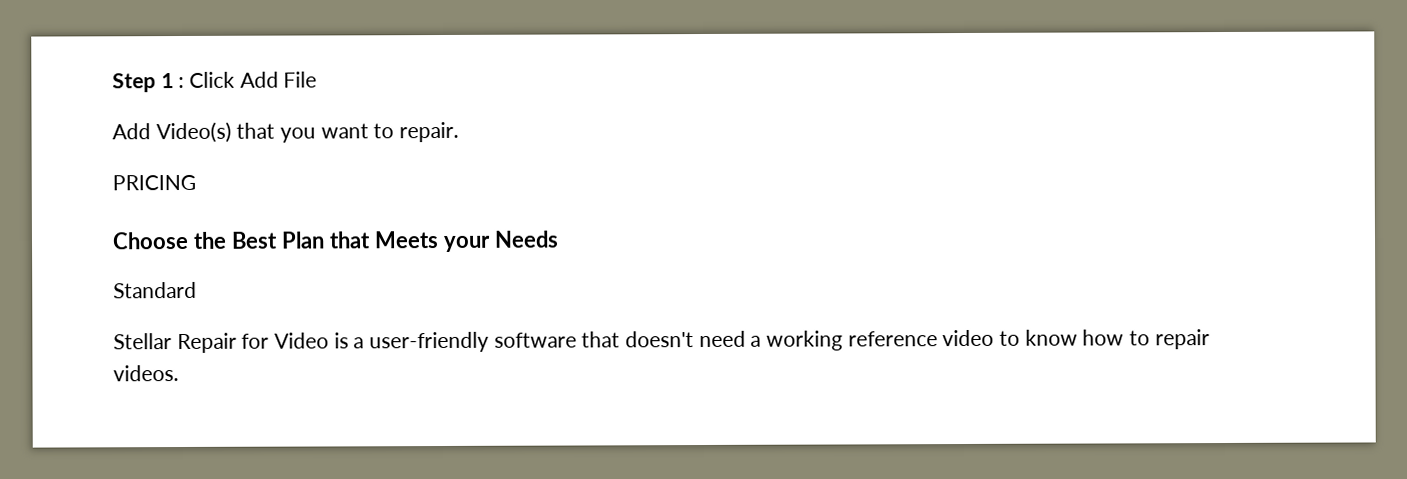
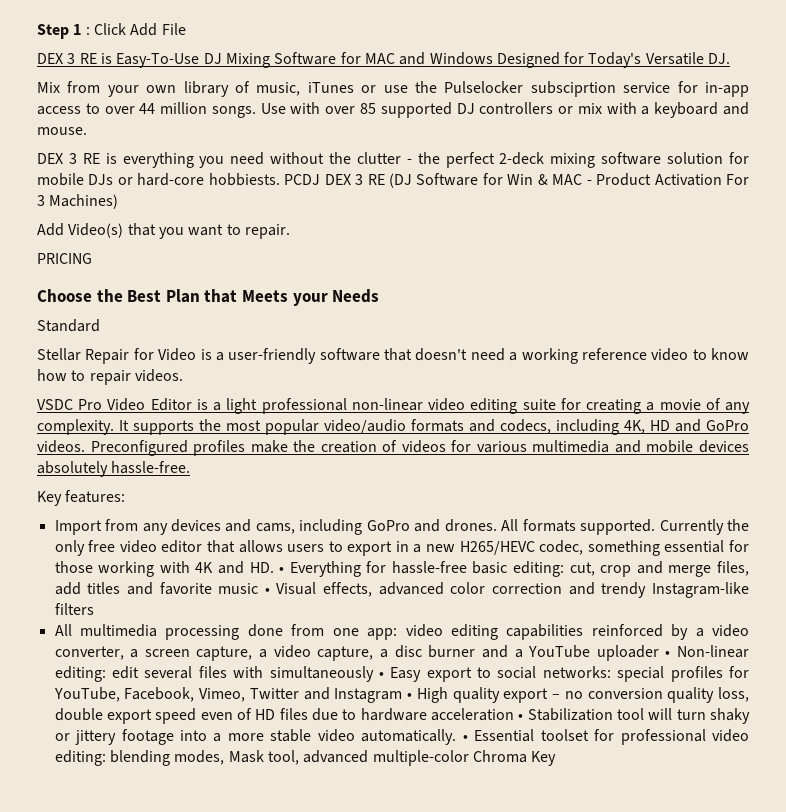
+ DEX 3 RE is Easy-To-Use DJ Mixing Software for MAC and Windows Designed for Today's Versatile DJ.
+ Mix from your own library of music, iTunes or use the Pulselocker subsciprtion service for in-app access to over 44 million songs. Use with over 85 supported DJ controllers or mix with a keyboard and mouse.
+ DEX 3 RE is everything you need without the clutter - the perfect 2-deck mixing software solution for mobile DJs or hard-core hobbiests. PCDJ DEX 3 RE (DJ Software for Win & MAC - Product Activation For 3 Machines)
+ VSDC Pro Video Editor is a light professional non-linear video editing suite for creating a movie of any complexity. It supports the most popular video/audio formats and codecs, including 4K, HD and GoPro videos. Preconfigured profiles make the creation of videos for various multimedia and mobile devices absolutely hassle-free.
+ Key features:
+ Import from any devices and cams, including GoPro and drones. All formats supported. Сurrently the only free video editor that allows users to export in a new H265/HEVC codec, something essential for those working with 4K and HD. • Everything for hassle-free basic editing: cut, crop and merge files, add titles and favorite music • Visual effects, advanced color correction and trendy Instagram-like filters
+ All multimedia processing done from one app: video editing capabilities reinforced by a video converter, a screen capture, a video capture, a disc burner and a YouTube uploader • Non-linear editing: edit several files with simultaneously • Easy export to social networks: special profiles for YouTube, Facebook, Vimeo, Twitter and Instagram • High quality export – no conversion quality loss, double export speed even of HD files due to hardware acceleration • Stabilization tool will turn shaky or jittery footage into a more stable video automatically. • Essential toolset for professional video editing: blending modes, Mask tool, advanced multiple-color Chroma Key

